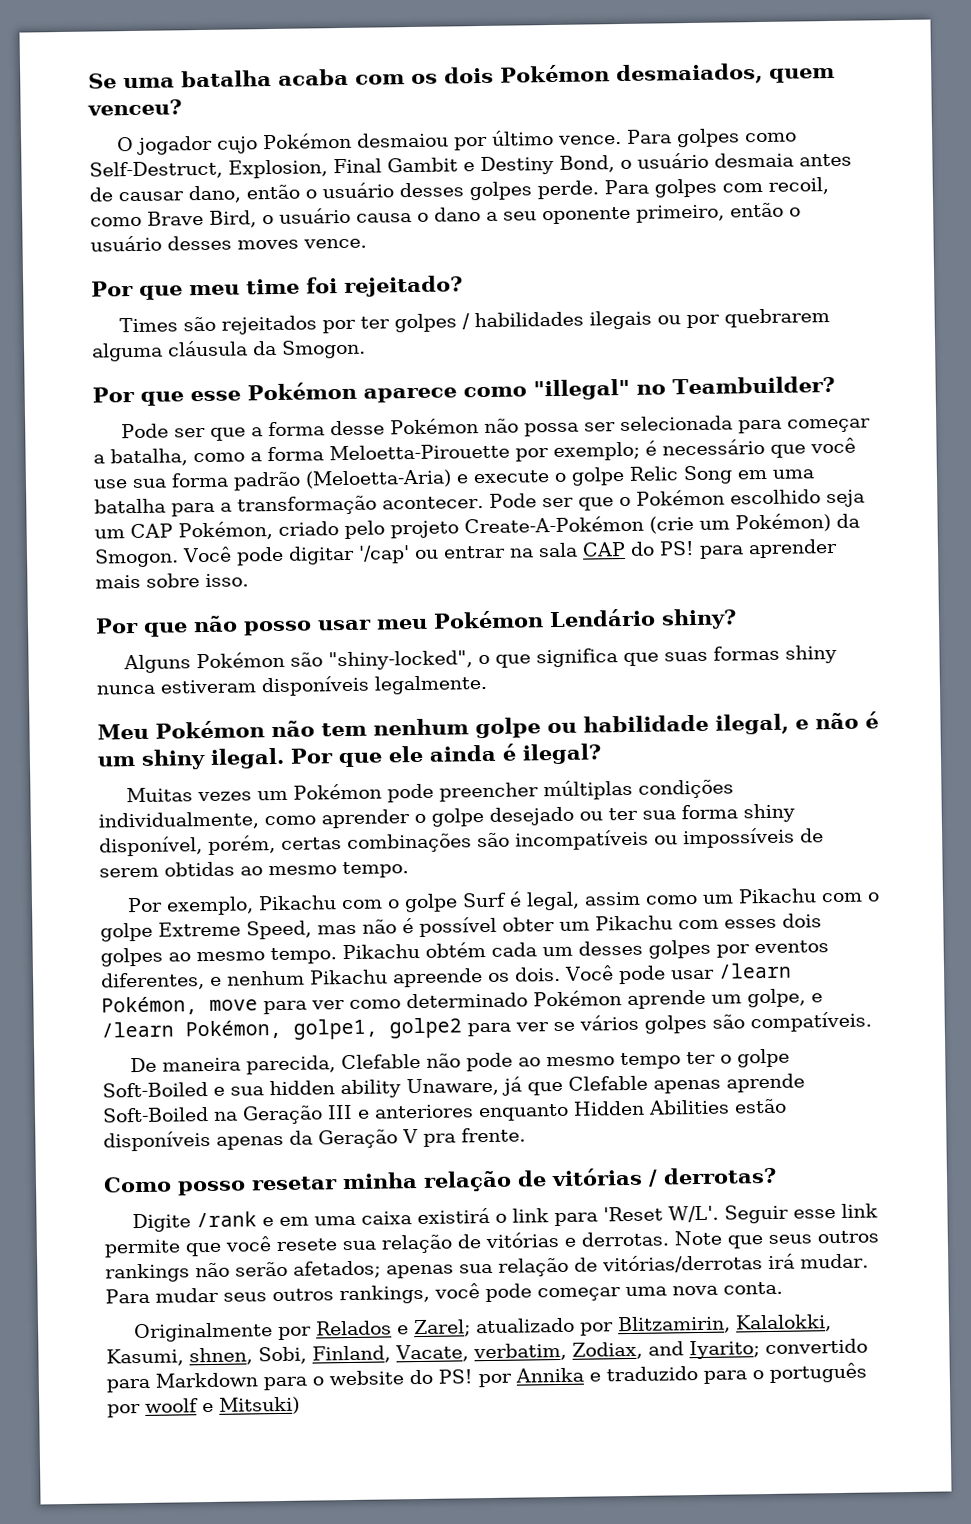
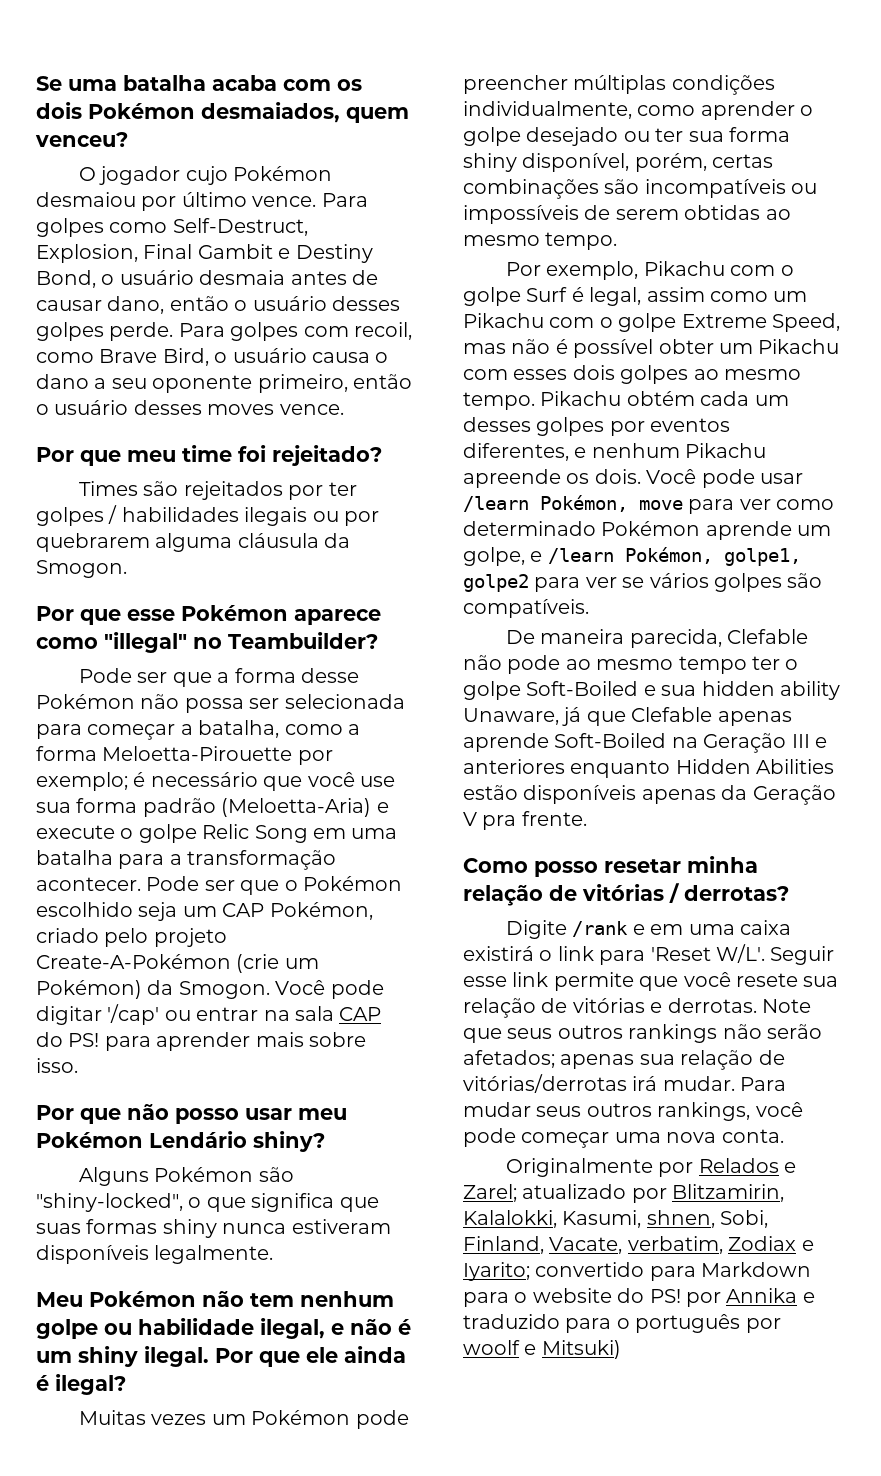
- Originalmente por Relados e Zarel; atualizado por Blitzamirin, Kalalokki, Kasumi, shnen, Sobi, Finland, Vacate, verbatim, Zodiax, and Iyarito; convertido para Markdown para o website do PS! por Annika e traduzido para o português por woolf e Mitsuki)
+ Originalmente por Relados e Zarel; atualizado por Blitzamirin, Kalalokki, Kasumi, shnen, Sobi, Finland, Vacate, verbatim, Zodiax e Iyarito; convertido para Markdown para o website do PS! por Annika e traduzido para o português por woolf e Mitsuki)

